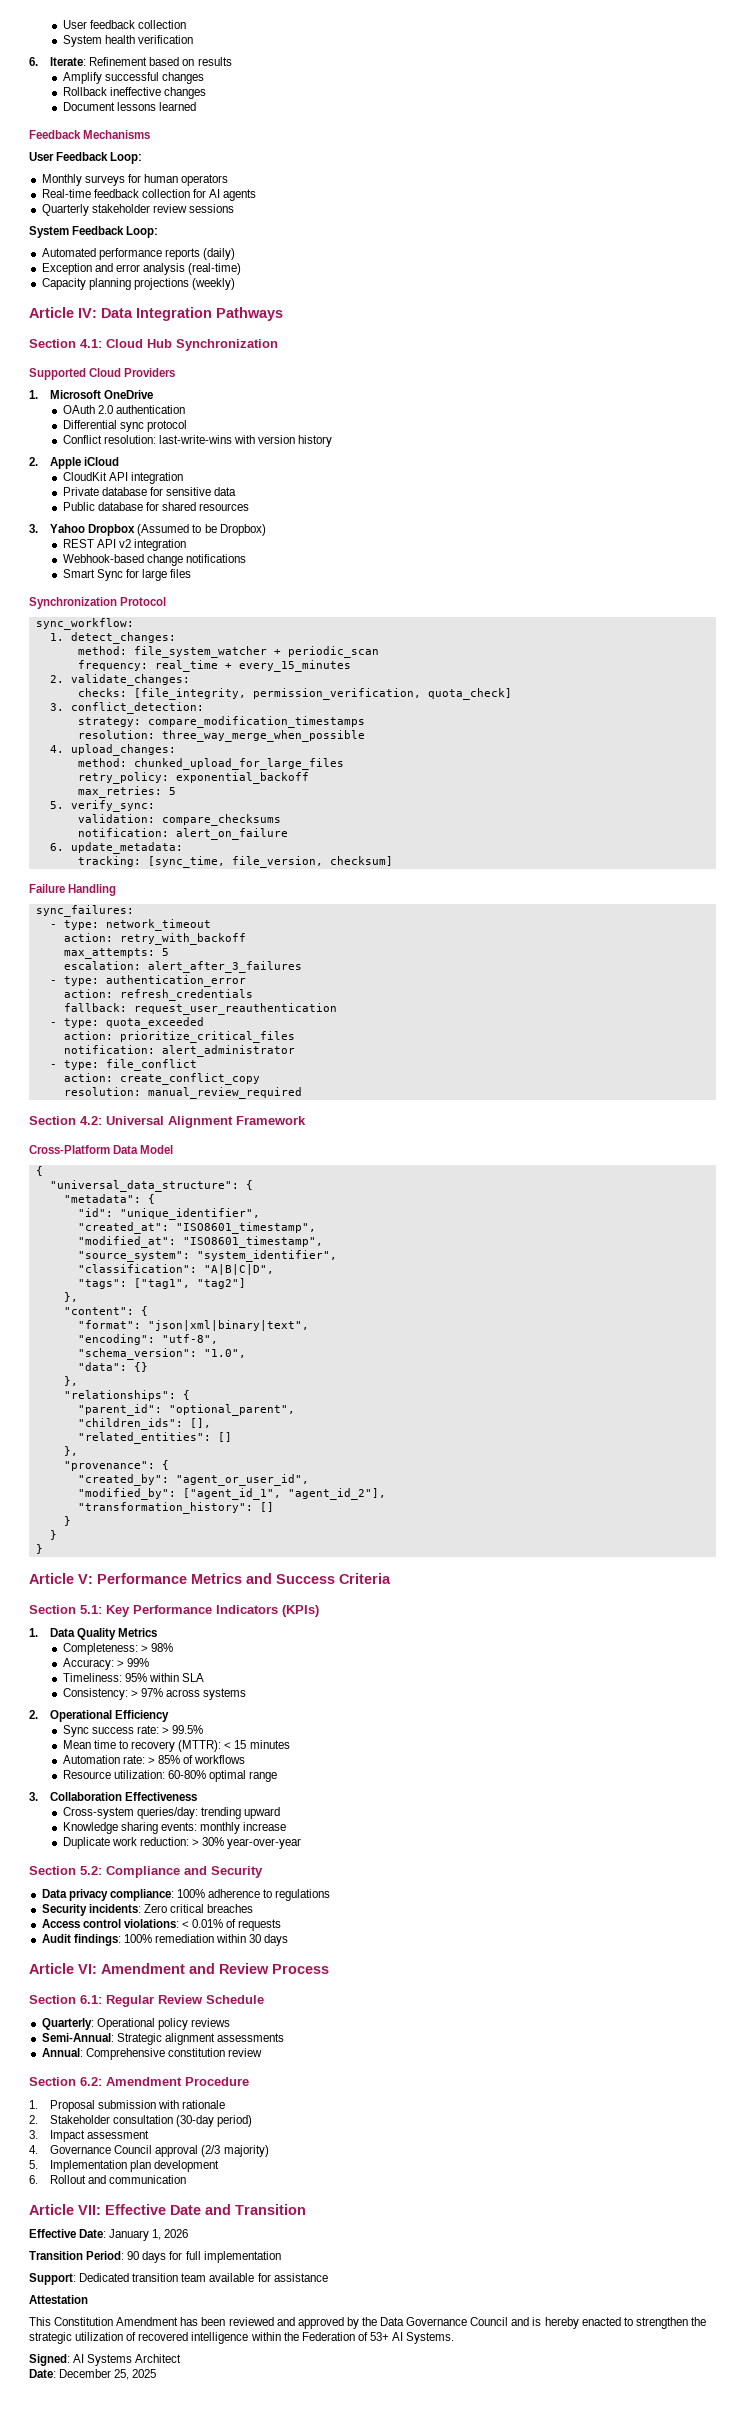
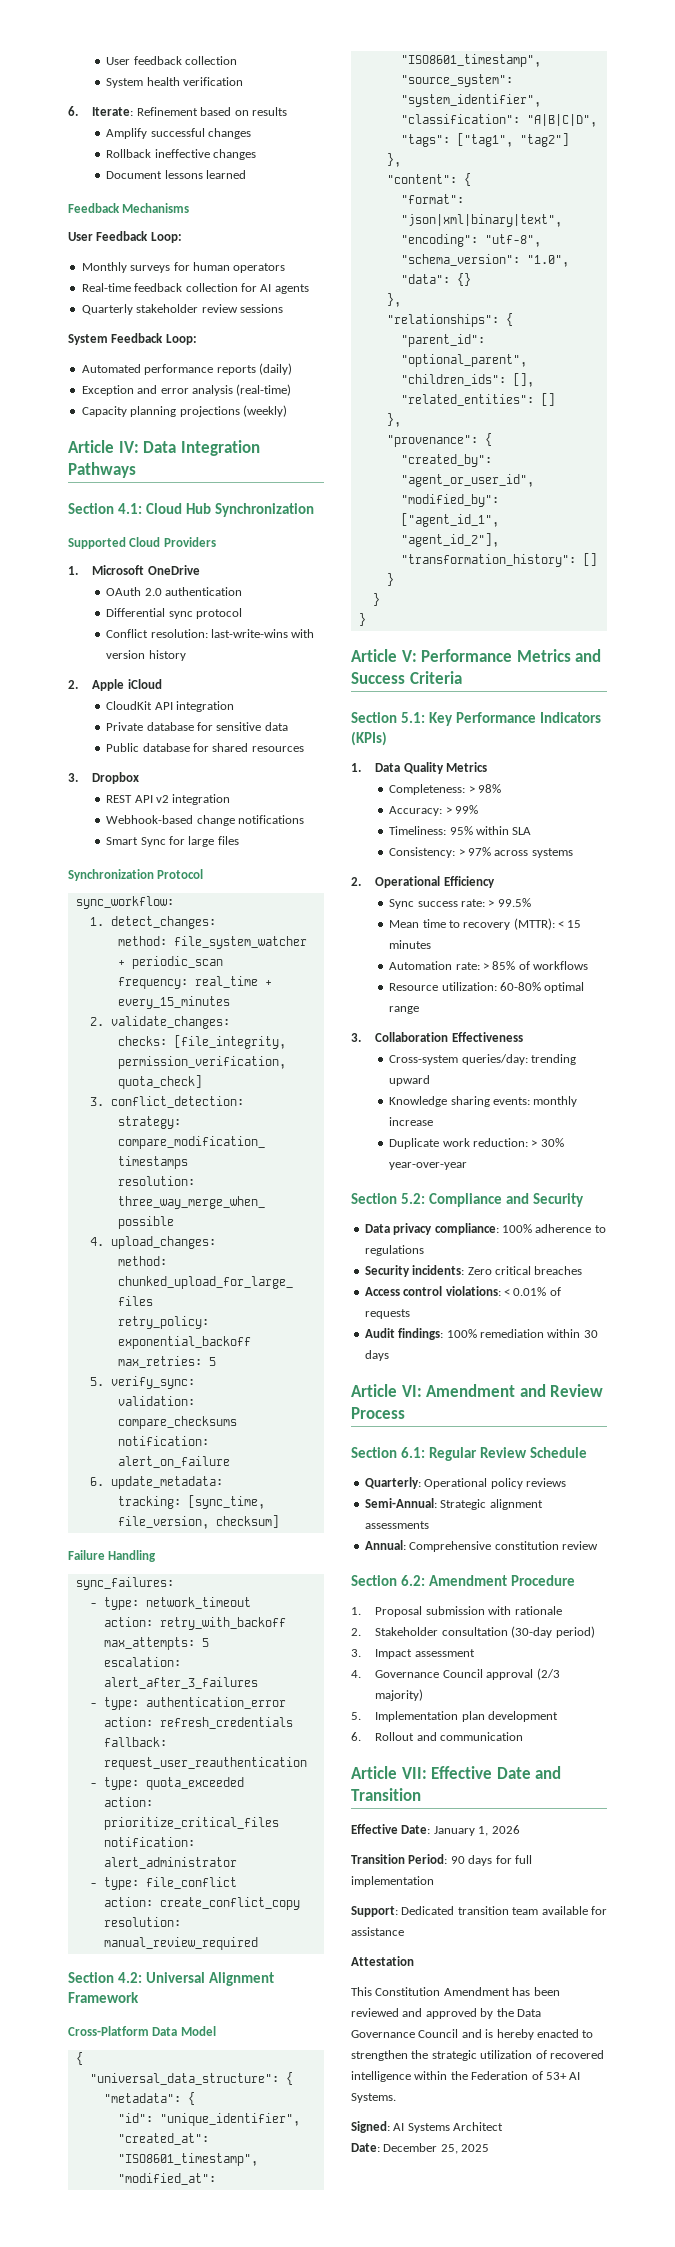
- 3. Yahoo Dropbox (Assumed to be Dropbox)
+ 3. Dropbox

